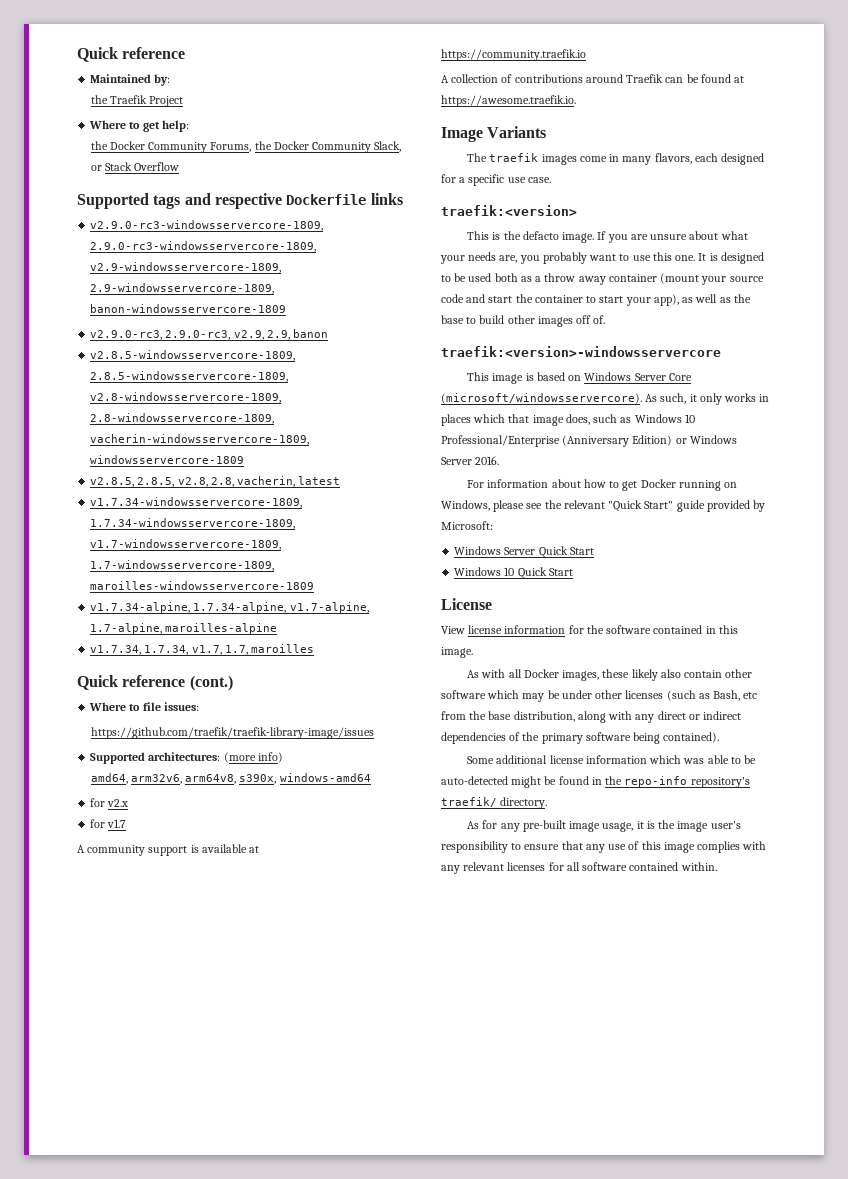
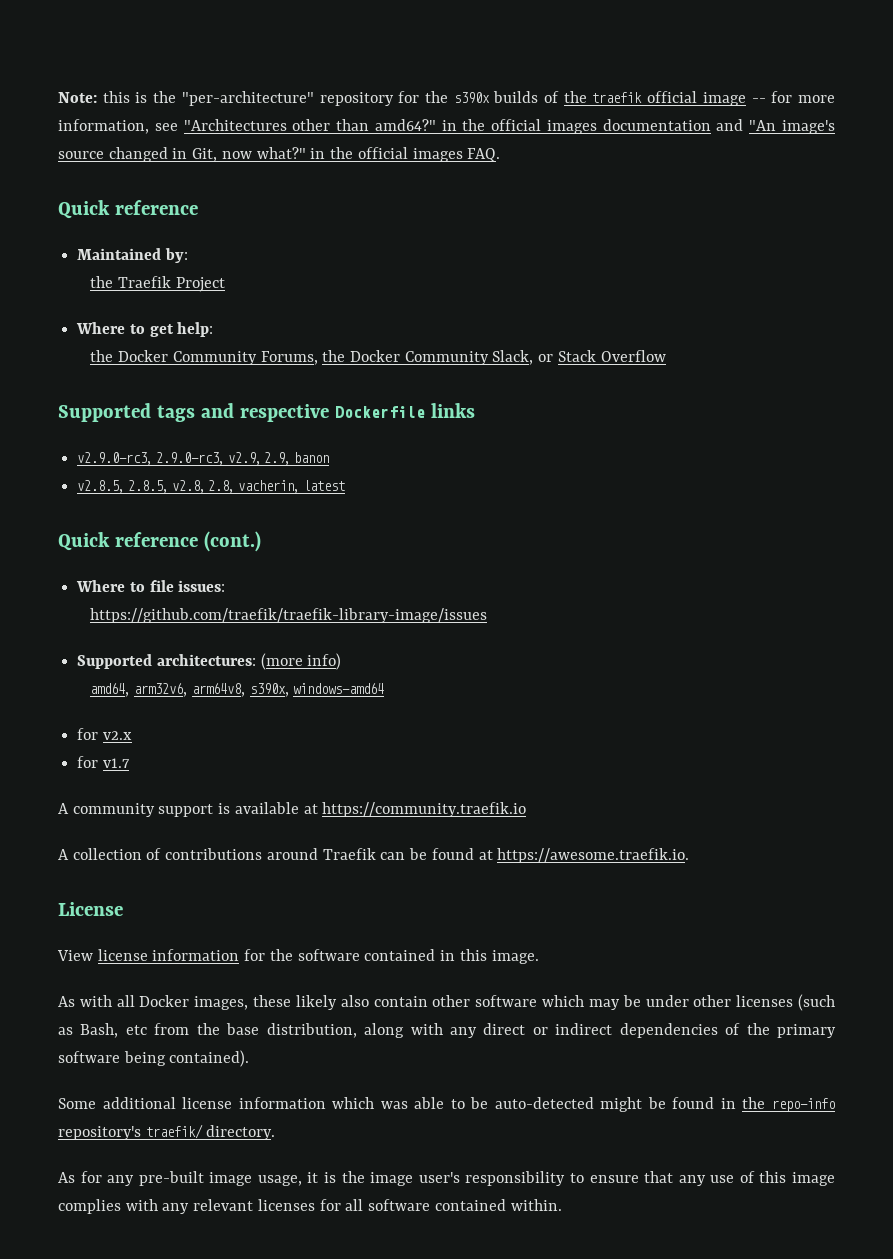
+ Note: this is the "per-architecture" repository for the s390x builds of the traefik official image -- for more information, see "Architectures other than amd64?" in the official images documentation and "An image's source changed in Git, now what?" in the official images FAQ.
- v2.9.0-rc3-windowsservercore-1809, 2.9.0-rc3-windowsservercore-1809, v2.9-windowsservercore-1809, 2.9-windowsservercore-1809, banon-windowsservercore-1809
- v2.8.5-windowsservercore-1809, 2.8.5-windowsservercore-1809, v2.8-windowsservercore-1809, 2.8-windowsservercore-1809, vacherin-windowsservercore-1809, windowsservercore-1809
- v1.7.34-windowsservercore-1809, 1.7.34-windowsservercore-1809, v1.7-windowsservercore-1809, 1.7-windowsservercore-1809, maroilles-windowsservercore-1809
- v1.7.34-alpine, 1.7.34-alpine, v1.7-alpine, 1.7-alpine, maroilles-alpine
- v1.7.34, 1.7.34, v1.7, 1.7, maroilles
- Image Variants
- The traefik images come in many flavors, each designed for a specific use case.
- traefik:<version>
- This is the defacto image. If you are unsure about what your needs are, you probably want to use this one. It is designed to be used both as a throw away container (mount your source code and start the container to start your app), as well as the base to build other images off of.
- traefik:<version>-windowsservercore
- This image is based on Windows Server Core (microsoft/windowsservercore). As such, it only works in places which that image does, such as Windows 10 Professional/Enterprise (Anniversary Edition) or Windows Server 2016.
- For information about how to get Docker running on Windows, please see the relevant "Quick Start" guide provided by Microsoft:
- Windows Server Quick Start
- Windows 10 Quick Start

